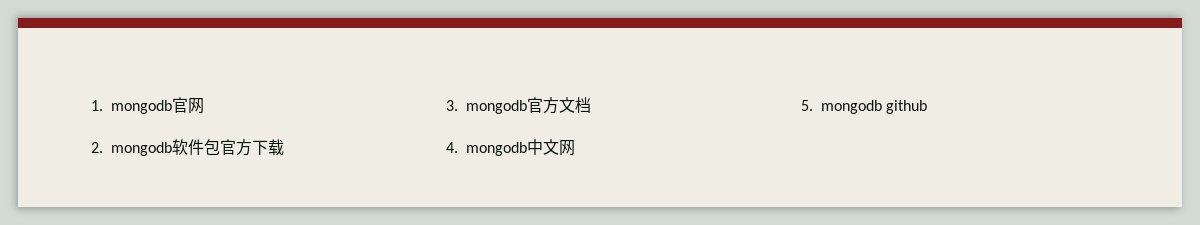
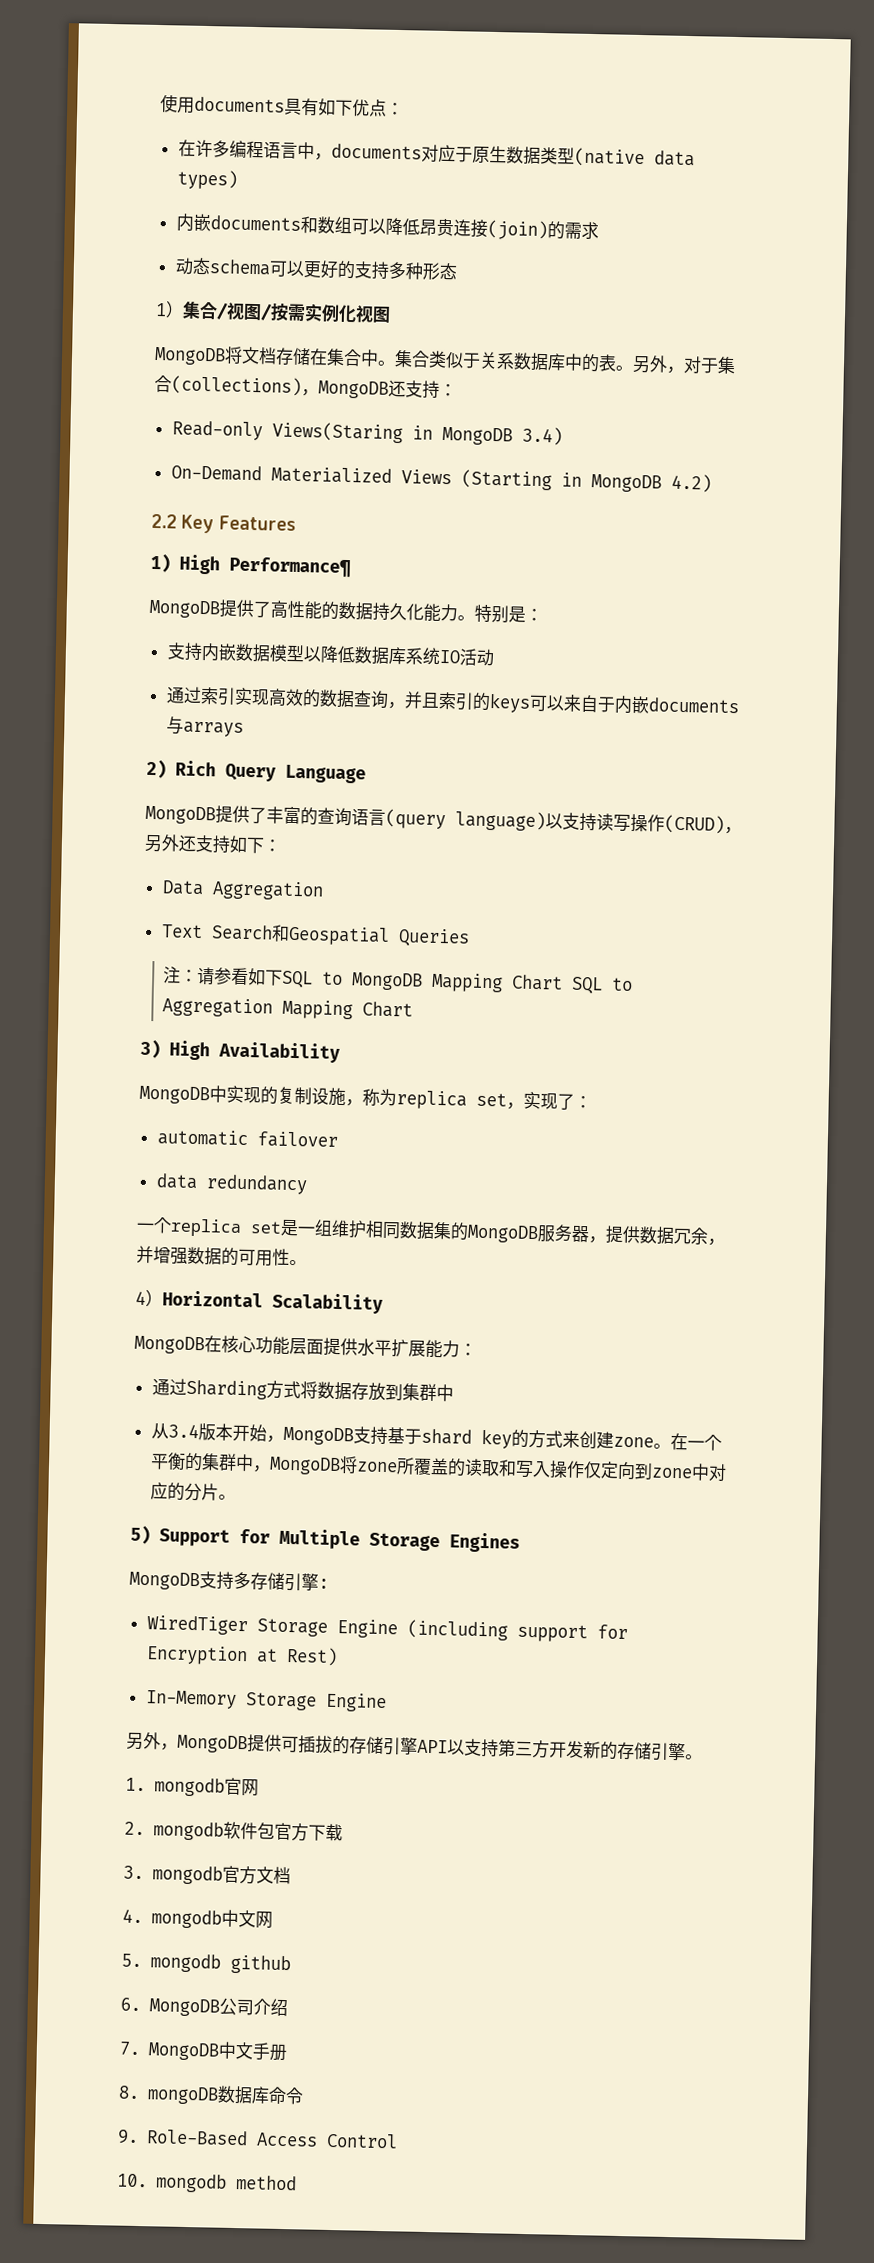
+ 使用documents具有如下优点：
+ 在许多编程语言中，documents对应于原生数据类型(native data types)
+ 内嵌documents和数组可以降低昂贵连接(join)的需求
+ 动态schema可以更好的支持多种形态
+ 1）集合/视图/按需实例化视图
+ MongoDB将文档存储在集合中。集合类似于关系数据库中的表。另外，对于集合(collections)，MongoDB还支持：
+ Read-only Views(Staring in MongoDB 3.4)
+ On-Demand Materialized Views (Starting in MongoDB 4.2)
+ 2.2 Key Features
+ 1) High Performance¶
+ MongoDB提供了高性能的数据持久化能力。特别是：
+ 支持内嵌数据模型以降低数据库系统IO活动
+ 通过索引实现高效的数据查询，并且索引的keys可以来自于内嵌documents与arrays
+ 2) Rich Query Language
+ MongoDB提供了丰富的查询语言(query language)以支持读写操作(CRUD)，另外还支持如下：
+ Data Aggregation
+ Text Search和Geospatial Queries
+ 注：请参看如下SQL to MongoDB Mapping Chart SQL to Aggregation Mapping Chart
+ 3) High Availability
+ MongoDB中实现的复制设施，称为replica set，实现了：
+ automatic failover
+ data redundancy
+ 一个replica set是一组维护相同数据集的MongoDB服务器，提供数据冗余，并增强数据的可用性。
+ 4）Horizontal Scalability
+ MongoDB在核心功能层面提供水平扩展能力：
+ 通过Sharding方式将数据存放到集群中
+ 从3.4版本开始，MongoDB支持基于shard key的方式来创建zone。在一个平衡的集群中，MongoDB将zone所覆盖的读取和写入操作仅定向到zone中对应的分片。
+ 5) Support for Multiple Storage Engines
+ MongoDB支持多存储引擎:
+ WiredTiger Storage Engine (including support for Encryption at Rest)
+ In-Memory Storage Engine
+ 另外，MongoDB提供可插拔的存储引擎API以支持第三方开发新的存储引擎。
+ 6. MongoDB公司介绍
+ 7. MongoDB中文手册
+ 8. mongoDB数据库命令
+ 9. Role-Based Access Control
+ 10. mongodb method

